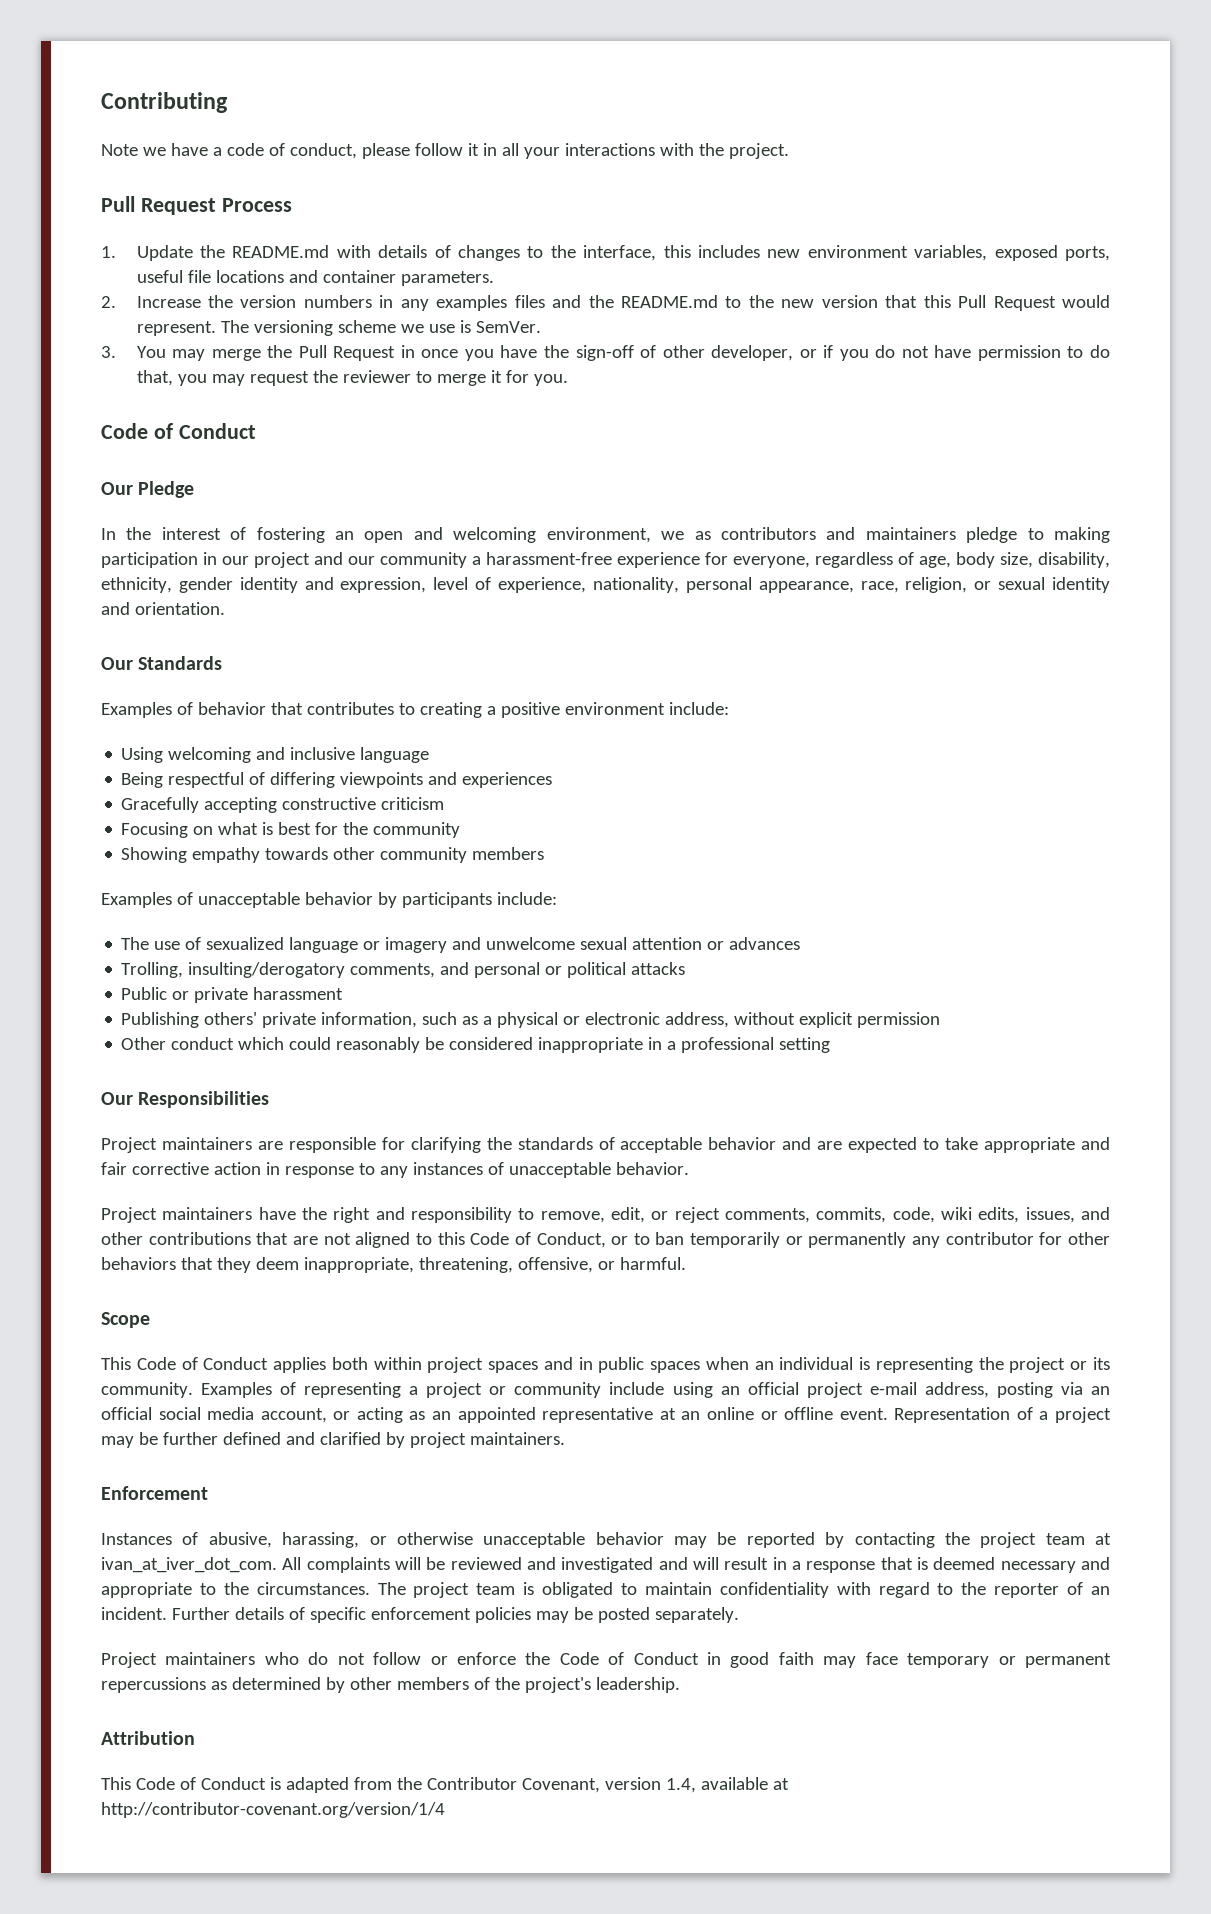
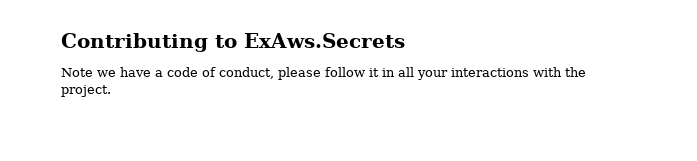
- Contributing
+ Contributing to ExAws.Secrets
- Pull Request Process
- 1. Update the README.md with details of changes to the interface, this includes new environment variables, exposed ports, useful file locations and container parameters.
- 2. Increase the version numbers in any examples files and the README.md to the new version that this Pull Request would represent. The versioning scheme we use is SemVer.
- 3. You may merge the Pull Request in once you have the sign-off of other developer, or if you do not have permission to do that, you may request the reviewer to merge it for you.
- Code of Conduct
- Our Pledge
- In the interest of fostering an open and welcoming environment, we as contributors and maintainers pledge to making participation in our project and our community a harassment-free experience for everyone, regardless of age, body size, disability, ethnicity, gender identity and expression, level of experience, nationality, personal appearance, race, religion, or sexual identity and orientation.
- Our Standards
- Examples of behavior that contributes to creating a positive environment include:
- Using welcoming and inclusive language
- Being respectful of differing viewpoints and experiences
- Gracefully accepting constructive criticism
- Focusing on what is best for the community
- Showing empathy towards other community members
- Examples of unacceptable behavior by participants include:
- The use of sexualized language or imagery and unwelcome sexual attention or advances
- Trolling, insulting/derogatory comments, and personal or political attacks
- Public or private harassment
- Publishing others' private information, such as a physical or electronic address, without explicit permission
- Other conduct which could reasonably be considered inappropriate in a professional setting
- Our Responsibilities
- Project maintainers are responsible for clarifying the standards of acceptable behavior and are expected to take appropriate and fair corrective action in response to any instances of unacceptable behavior.
- Project maintainers have the right and responsibility to remove, edit, or reject comments, commits, code, wiki edits, issues, and other contributions that are not aligned to this Code of Conduct, or to ban temporarily or permanently any contributor for other behaviors that they deem inappropriate, threatening, offensive, or harmful.
- Scope
- This Code of Conduct applies both within project spaces and in public spaces when an individual is representing the project or its community. Examples of representing a project or community include using an official project e-mail address, posting via an official social media account, or acting as an appointed representative at an online or offline event. Representation of a project may be further defined and clarified by project maintainers.
- Enforcement
- Instances of abusive, harassing, or otherwise unacceptable behavior may be reported by contacting the project team at ivan_at_iver_dot_com. All complaints will be reviewed and investigated and will result in a response that is deemed necessary and appropriate to the circumstances. The project team is obligated to maintain confidentiality with regard to the reporter of an incident. Further details of specific enforcement policies may be posted separately.
- Project maintainers who do not follow or enforce the Code of Conduct in good faith may face temporary or permanent repercussions as determined by other members of the project's leadership.
- Attribution
- This Code of Conduct is adapted from the Contributor Covenant, version 1.4, available at http://contributor-covenant.org/version/1/4

